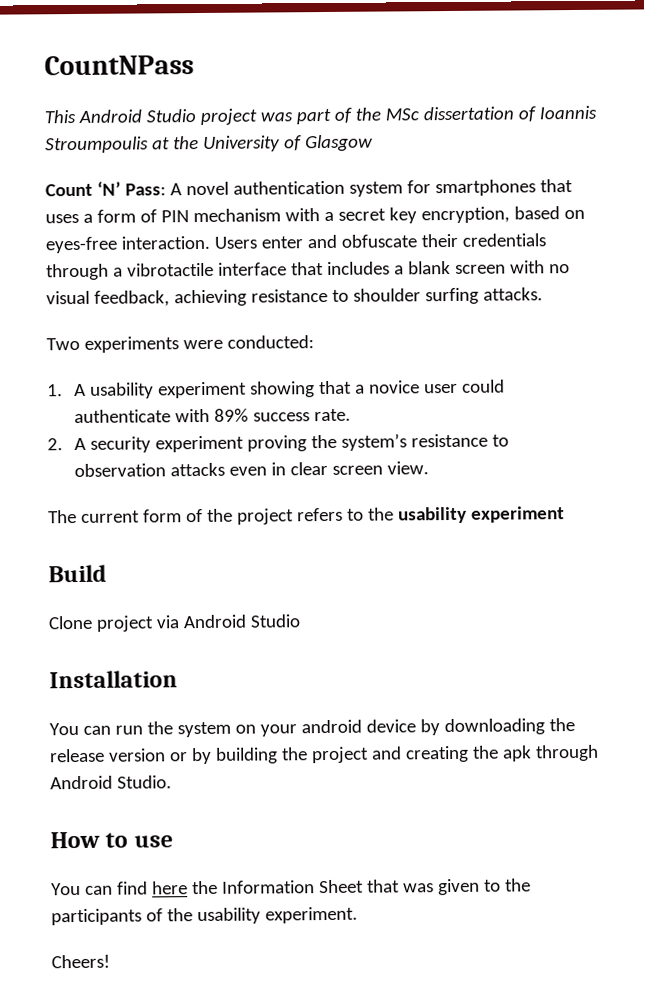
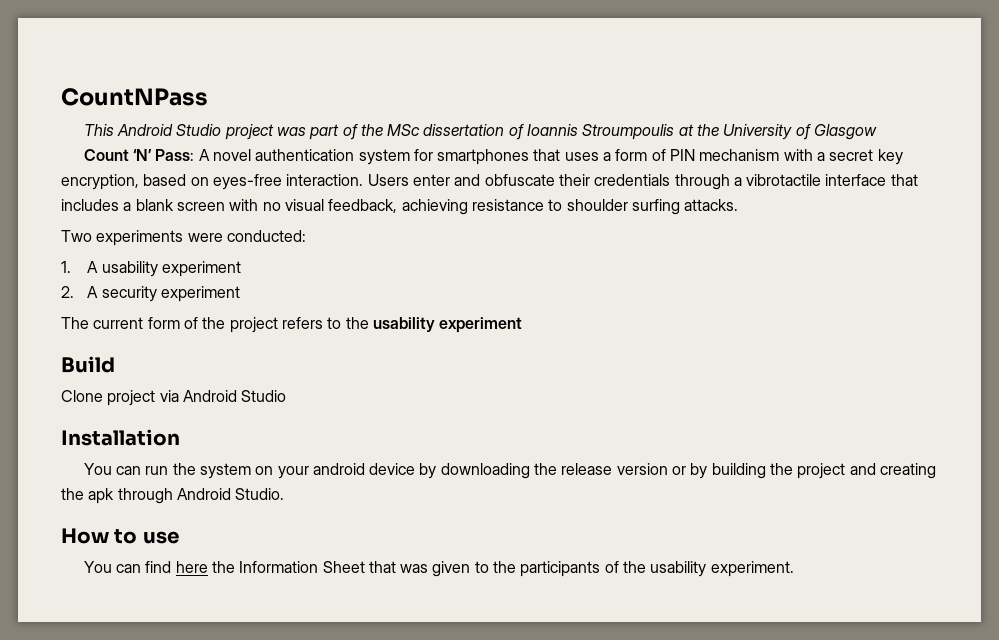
- 1. A usability experiment showing that a novice user could authenticate with 89% success rate.
- 2. A security experiment proving the system’s resistance to observation attacks even in clear screen view.
+ 1. A usability experiment
+ 2. A security experiment
- Cheers!

